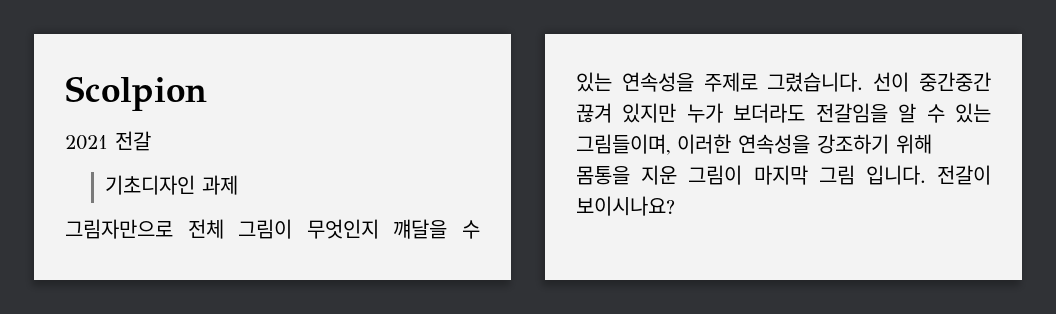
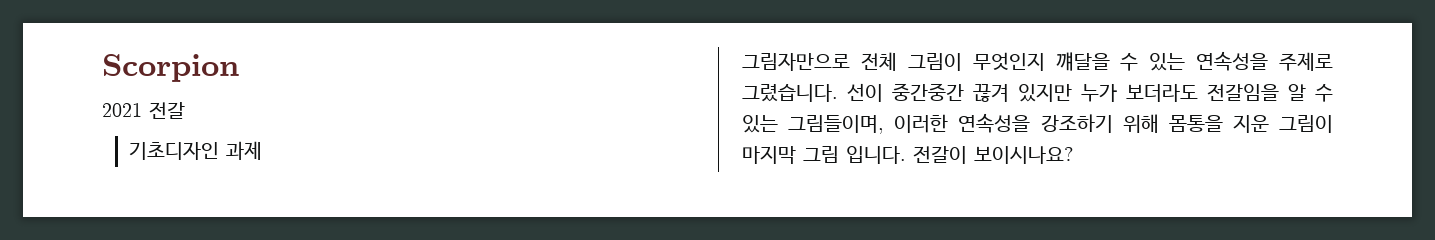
- Scolpion
+ Scorpion

